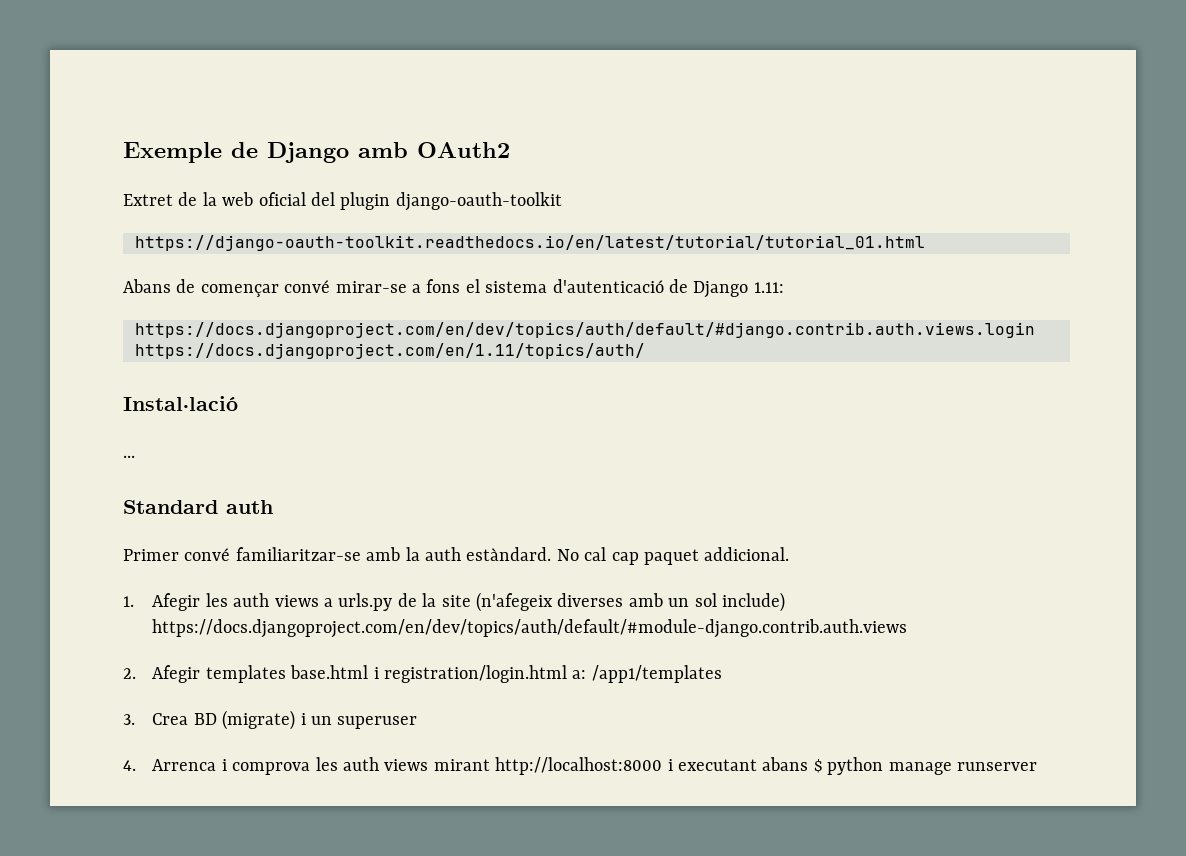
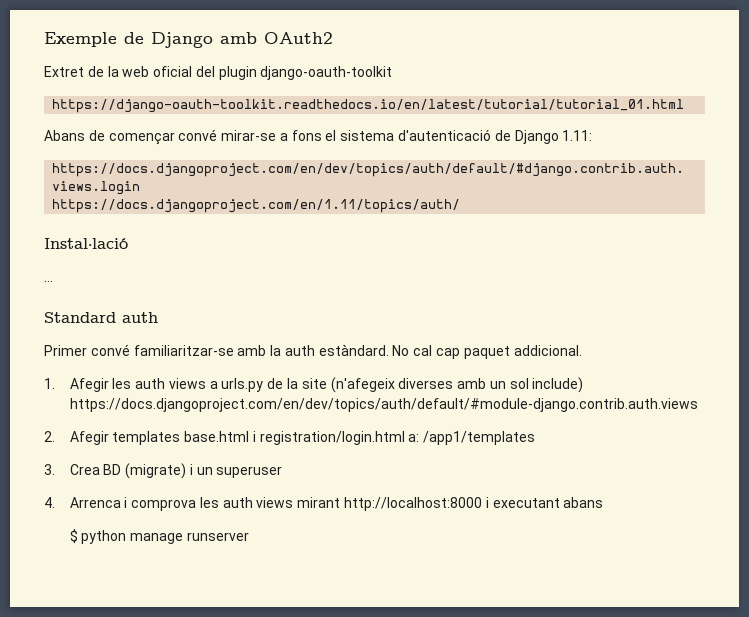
- 4. Arrenca i comprova les auth views mirant http://localhost:8000 i executant abans $ python manage runserver
+ 4. Arrenca i comprova les auth views mirant http://localhost:8000 i executant abans
+ $ python manage runserver

